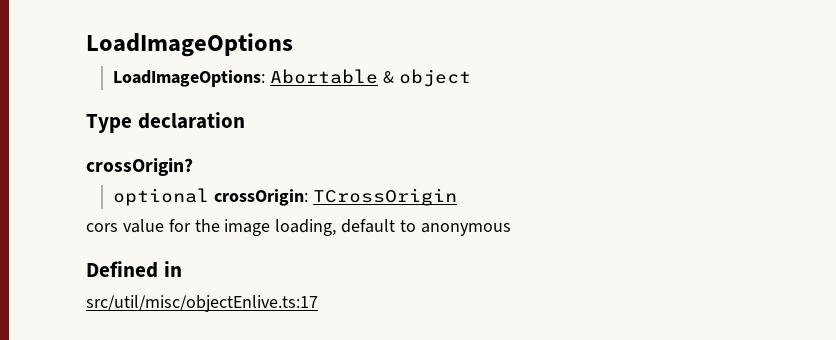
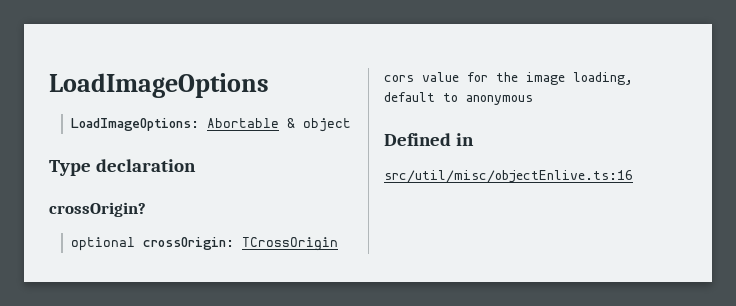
- src/util/misc/objectEnlive.ts:17
+ src/util/misc/objectEnlive.ts:16

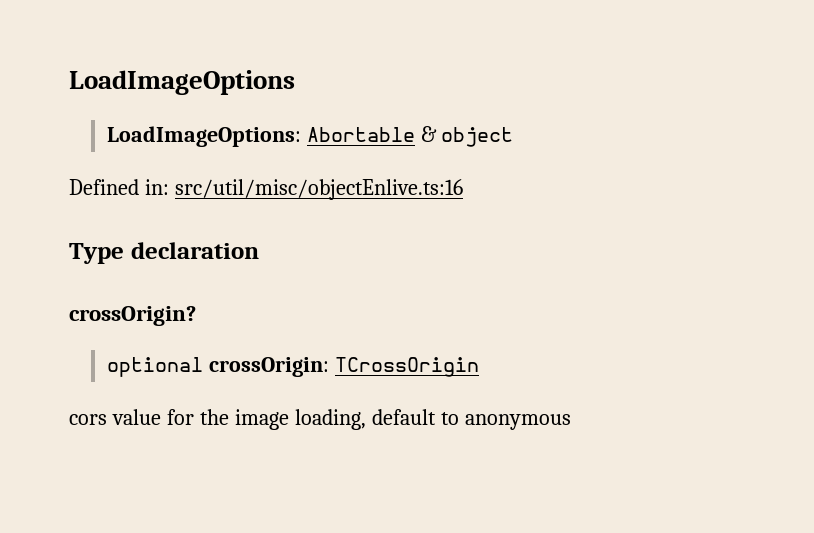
+ Defined in: src/util/misc/objectEnlive.ts:16
- Defined in
- src/util/misc/objectEnlive.ts:16

